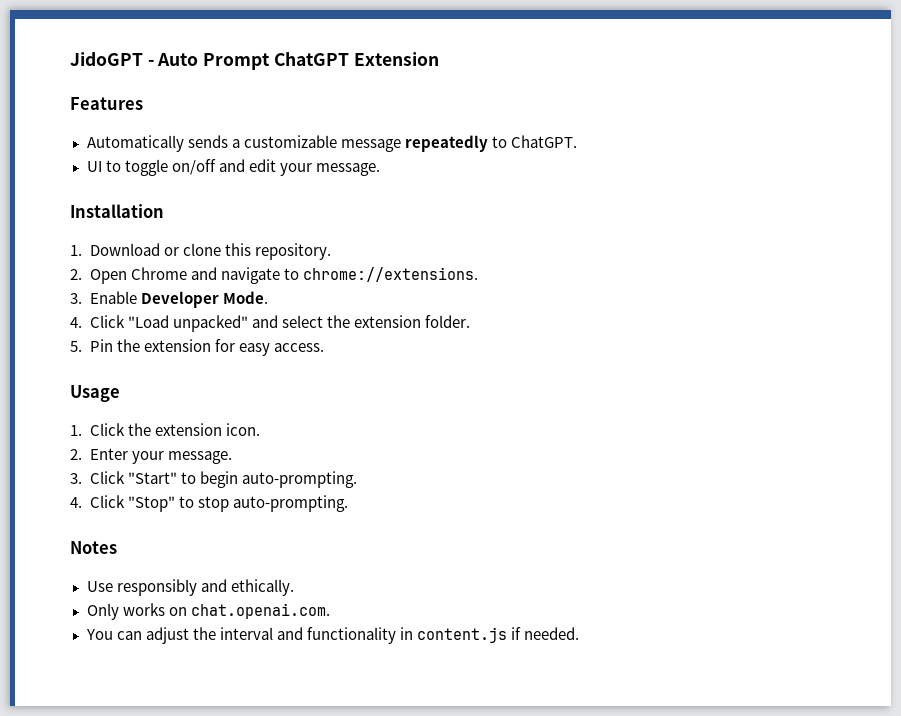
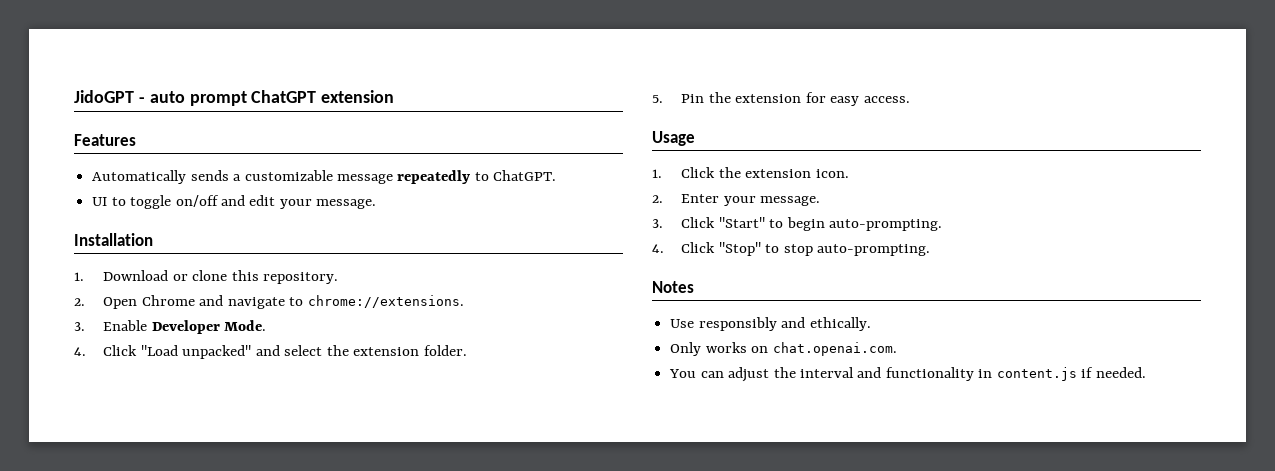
- JidoGPT - Auto Prompt ChatGPT Extension
+ JidoGPT - auto prompt ChatGPT extension

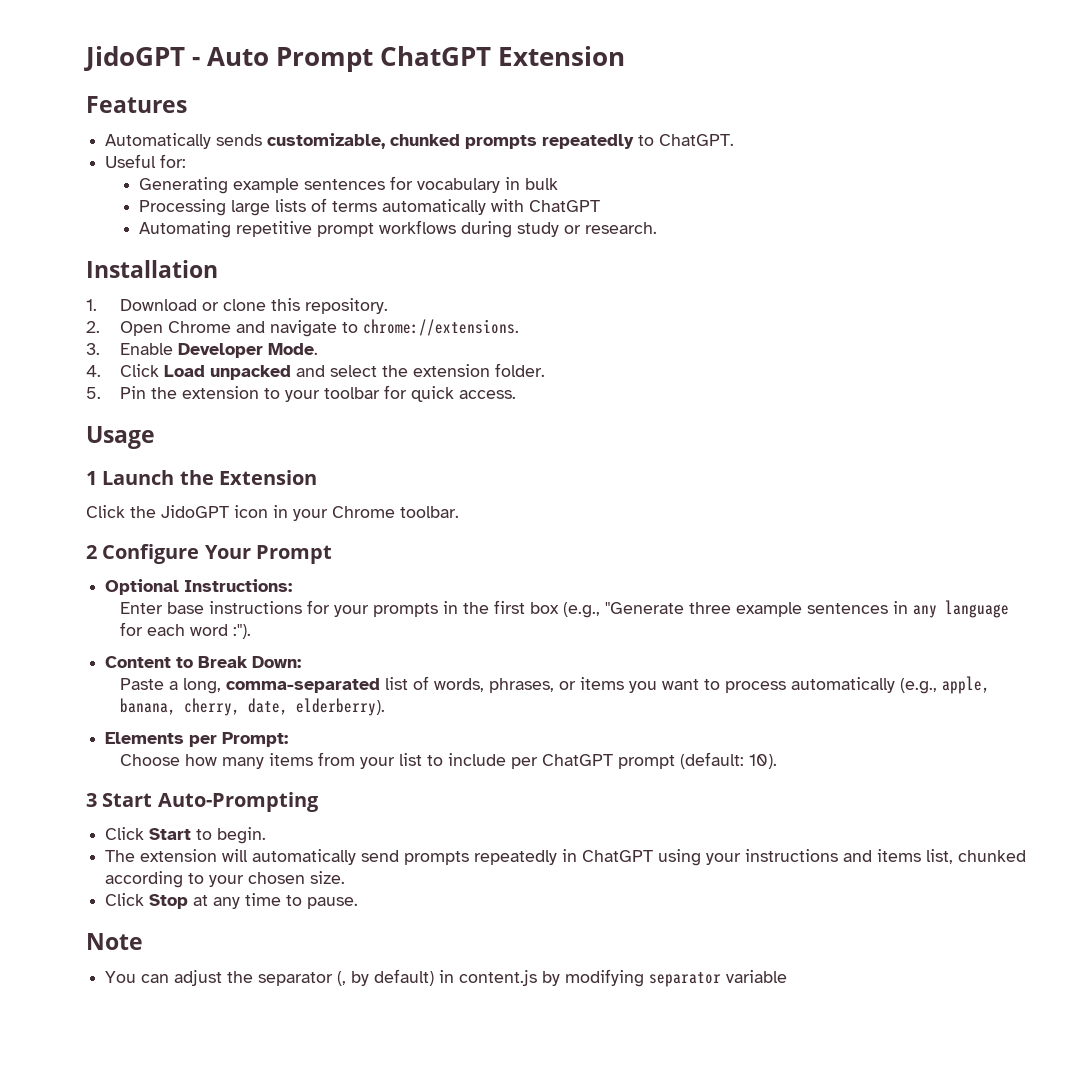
- JidoGPT - auto prompt ChatGPT extension
+ JidoGPT - Auto Prompt ChatGPT Extension
- Automatically sends a customizable message repeatedly to ChatGPT.
+ Automatically sends customizable, chunked prompts repeatedly to ChatGPT.
- UI to toggle on/off and edit your message.
+ Useful for:
+ Generating example sentences for vocabulary in bulk
+ Processing large lists of terms automatically with ChatGPT
+ Automating repetitive prompt workflows during study or research.
- 4. Click "Load unpacked" and select the extension folder.
+ 4. Click Load unpacked and select the extension folder.
- 5. Pin the extension for easy access.
+ 5. Pin the extension to your toolbar for quick access.
  Usage
- 1. Click the extension icon.
- 2. Enter your message.
- 3. Click "Start" to begin auto-prompting.
- 4. Click "Stop" to stop auto-prompting.
- Notes
- Use responsibly and ethically.
- Only works on chat.openai.com.
- You can adjust the interval and functionality in content.js if needed.
+ 1 Launch the Extension
+ Click the JidoGPT icon in your Chrome toolbar.
+ 2 Configure Your Prompt
+ Optional Instructions:
+ Enter base instructions for your prompts in the first box (e.g., "Generate three example sentences in any language for each word :").
+ Content to Break Down:
+ Paste a long, comma-separated list of words, phrases, or items you want to process automatically (e.g., apple, banana, cherry, date, elderberry).
+ Elements per Prompt:
+ Choose how many items from your list to include per ChatGPT prompt (default: 10).
+ 3 Start Auto-Prompting
+ Click Start to begin.
+ The extension will automatically send prompts repeatedly in ChatGPT using your instructions and items list, chunked according to your chosen size.
+ Click Stop at any time to pause.
+ Note
+ You can adjust the separator (, by default) in content.js by modifying separator variable

